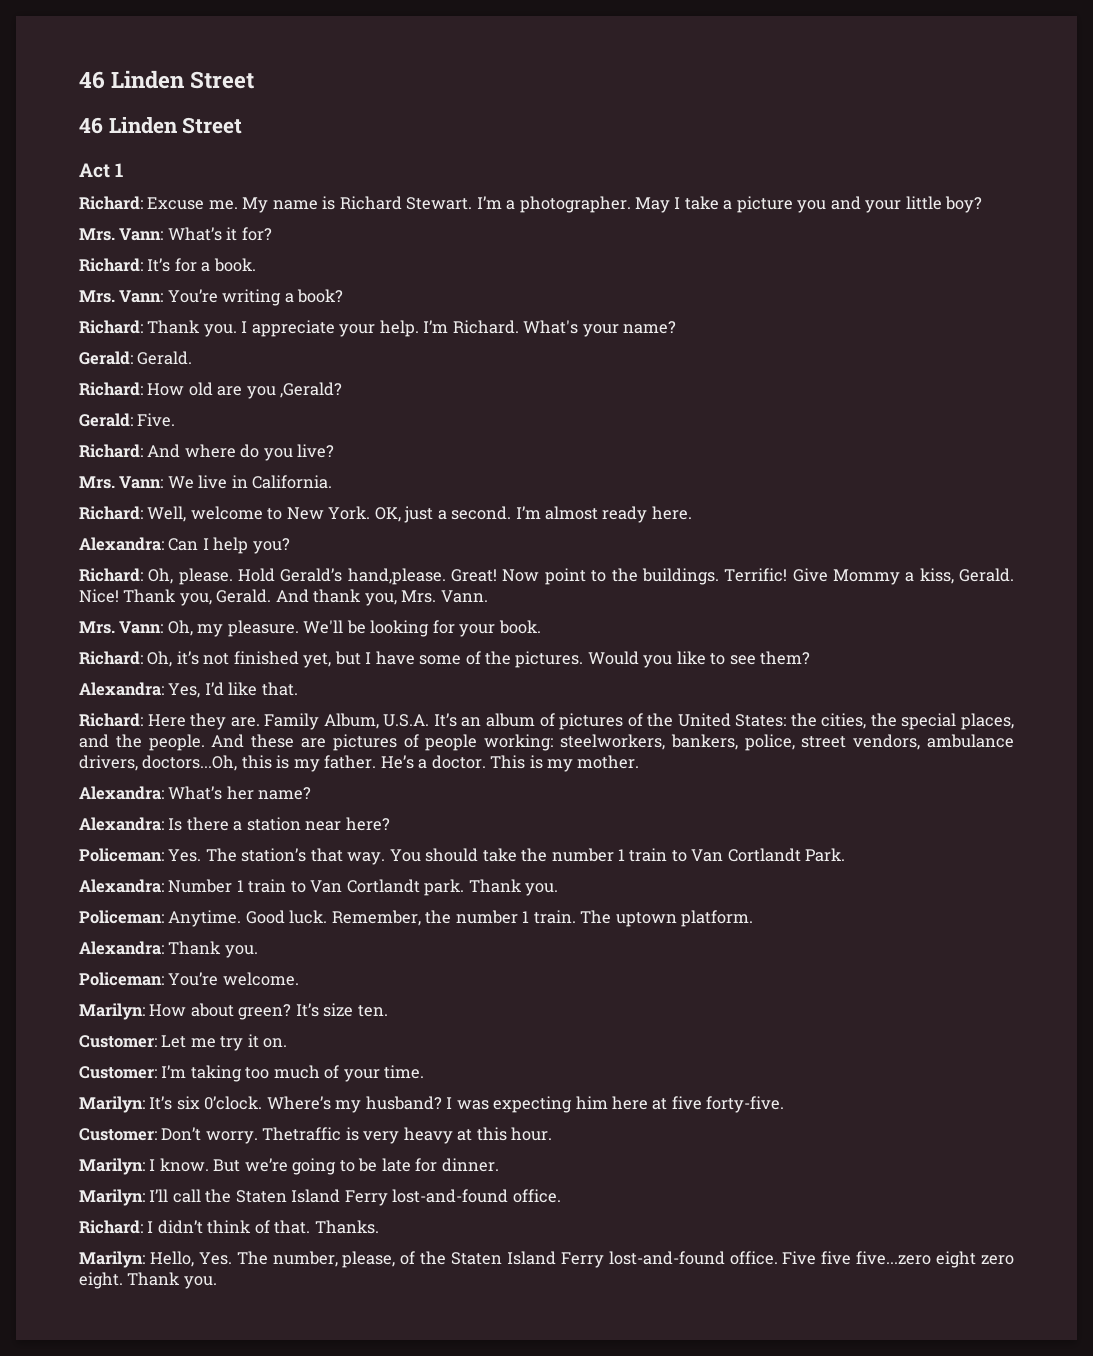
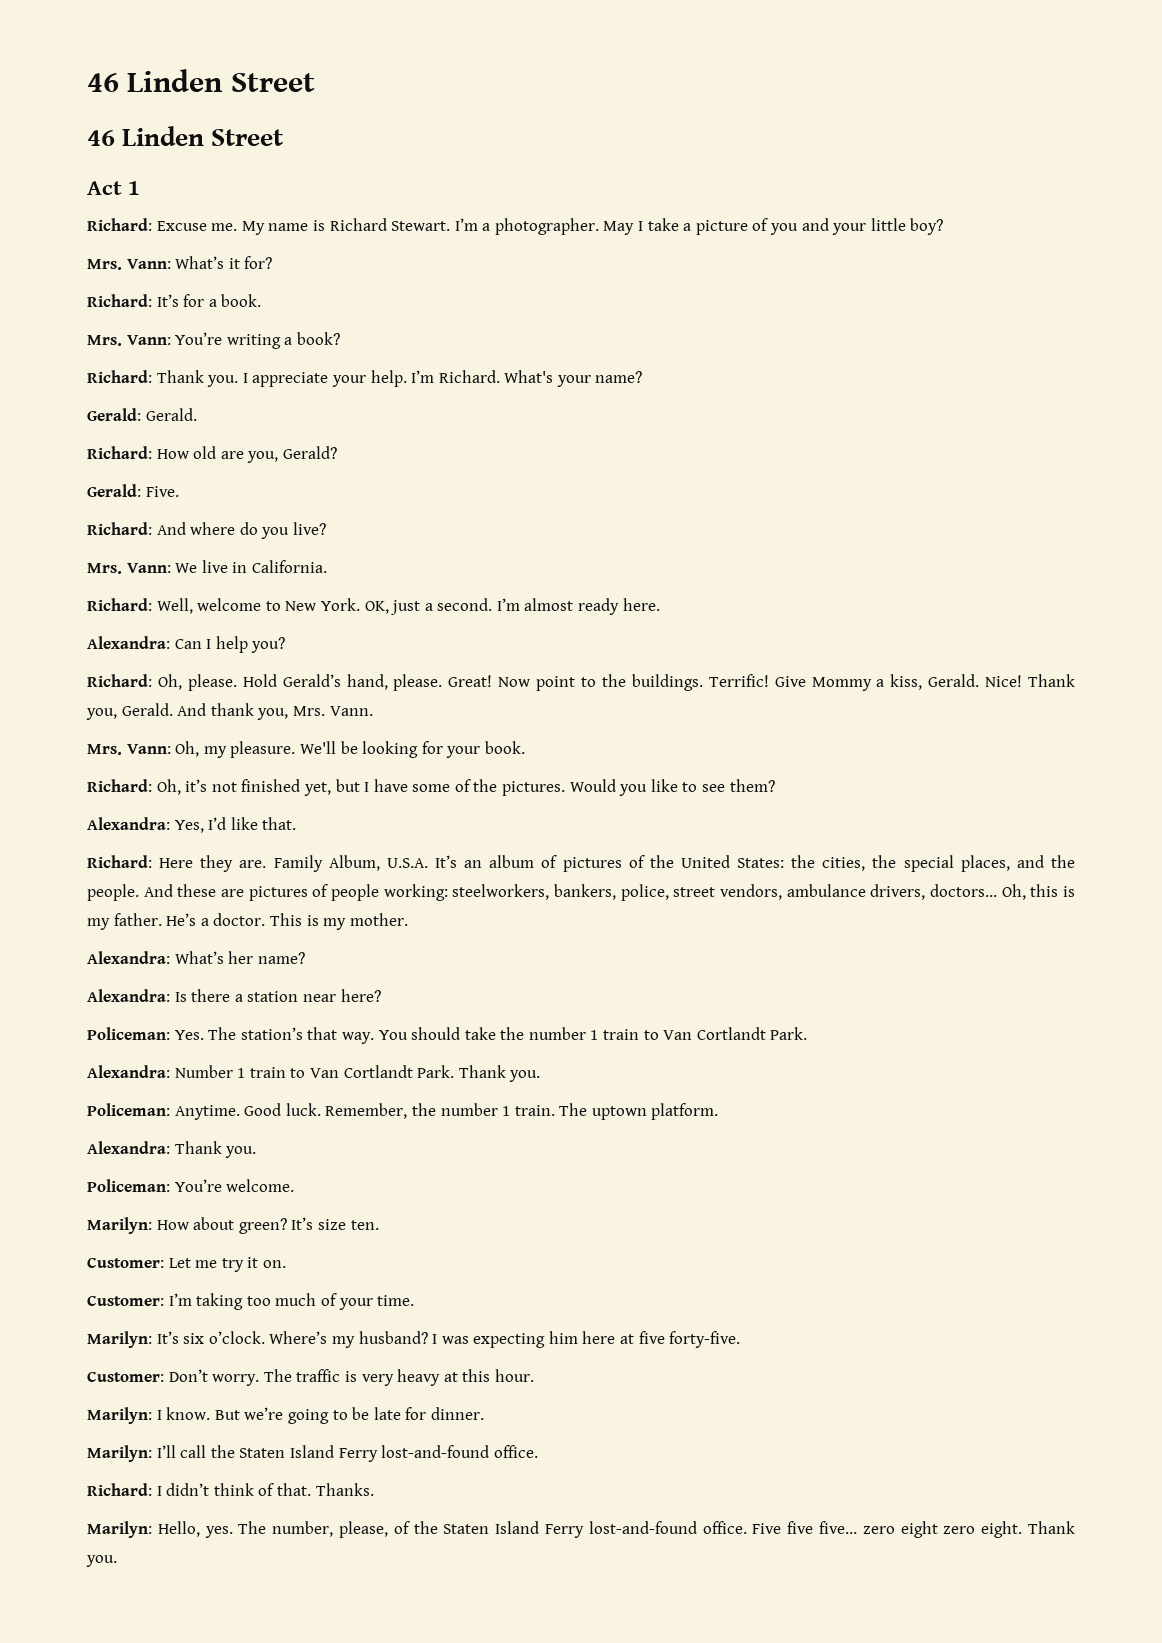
- May I take a picture you and your little boy?
+ May I take a picture of you and your little boy?
- Richard: How old are you ,Gerald?
+ Richard: How old are you, Gerald?
- Hold Gerald’s hand,please.
+ Hold Gerald’s hand, please.
- And these are pictures of people working: steelworkers, bankers, police, street vendors, ambulance drivers, doctors...Oh, this is my father.
+ And these are pictures of people working: steelworkers, bankers, police, street vendors, ambulance drivers, doctors... Oh, this is my father.
- Alexandra: Number 1 train to Van Cortlandt park.
+ Alexandra: Number 1 train to Van Cortlandt Park.
- Marilyn: It’s six 0’clock.
+ Marilyn: It’s six o’clock.
- Thetraffic is very heavy at this hour.
+ The traffic is very heavy at this hour.
- Marilyn: Hello, Yes. The number, please, of the Staten Island Ferry lost-and-found office.
+ Marilyn: Hello, yes. The number, please, of the Staten Island Ferry lost-and-found office.
- Five five five...zero eight zero eight.
+ Five five five... zero eight zero eight.

